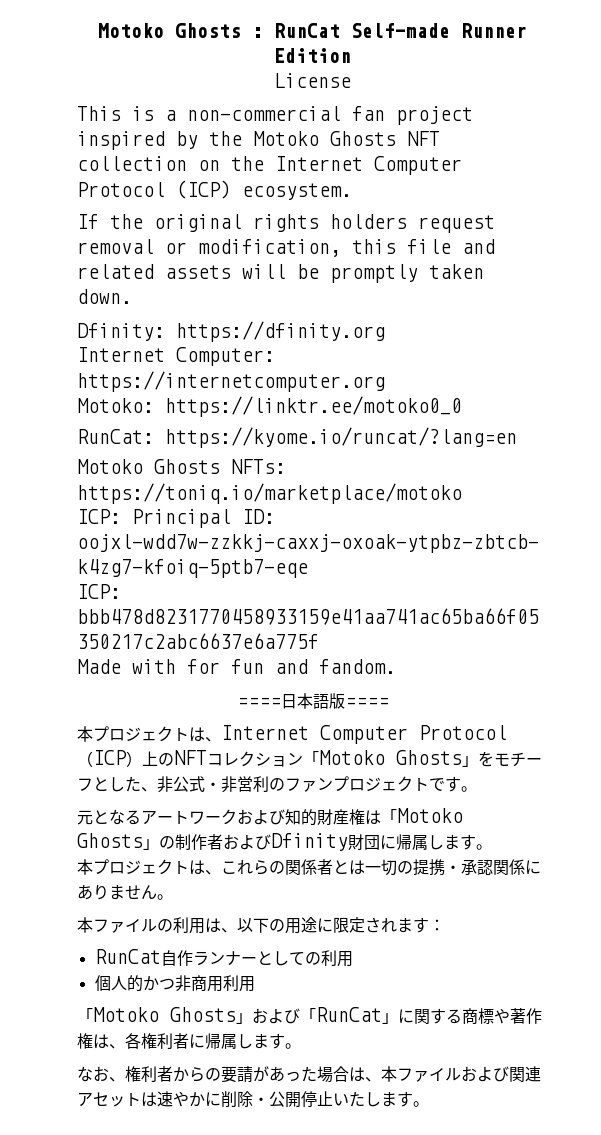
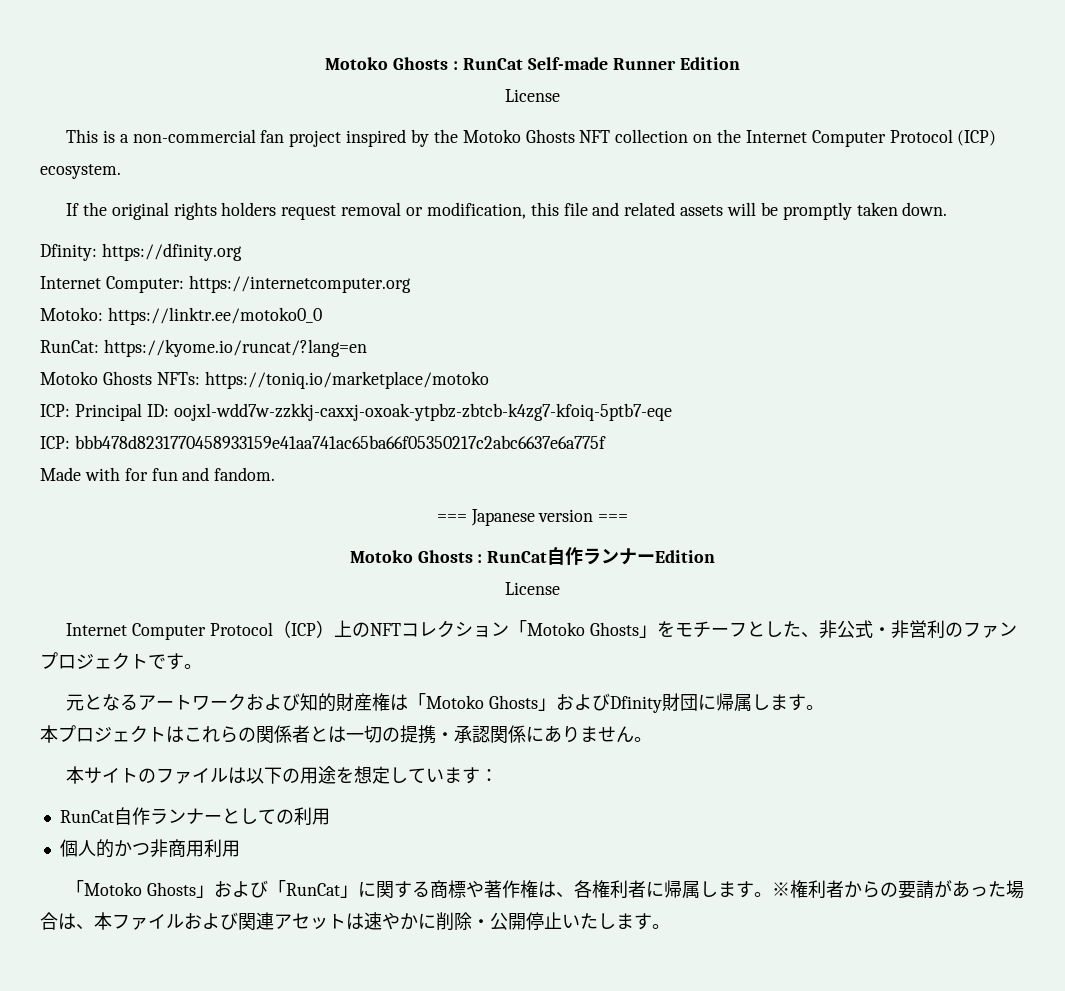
- ====日本語版====
- 本プロジェクトは、Internet Computer Protocol（ICP）上のNFTコレクション「Motoko Ghosts」をモチーフとした、非公式・非営利のファンプロジェクトです。
+ === Japanese version ===
+ Motoko Ghosts : RunCat自作ランナーEdition
+ License
+ Internet Computer Protocol（ICP）上のNFTコレクション「Motoko Ghosts」をモチーフとした、非公式・非営利のファンプロジェクトです。
- 元となるアートワークおよび知的財産権は「Motoko Ghosts」の制作者およびDfinity財団に帰属します。
+ 元となるアートワークおよび知的財産権は「Motoko Ghosts」およびDfinity財団に帰属します。
- 本プロジェクトは、これらの関係者とは一切の提携・承認関係にありません。
+ 本プロジェクトはこれらの関係者とは一切の提携・承認関係にありません。
- 本ファイルの利用は、以下の用途に限定されます：
+ 本サイトのファイルは以下の用途を想定しています：
- 「Motoko Ghosts」および「RunCat」に関する商標や著作権は、各権利者に帰属します。
- なお、権利者からの要請があった場合は、本ファイルおよび関連アセットは速やかに削除・公開停止いたします。
+ 「Motoko Ghosts」および「RunCat」に関する商標や著作権は、各権利者に帰属します。※権利者からの要請があった場合は、本ファイルおよび関連アセットは速やかに削除・公開停止いたします。

